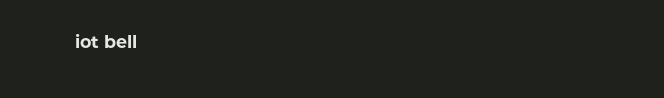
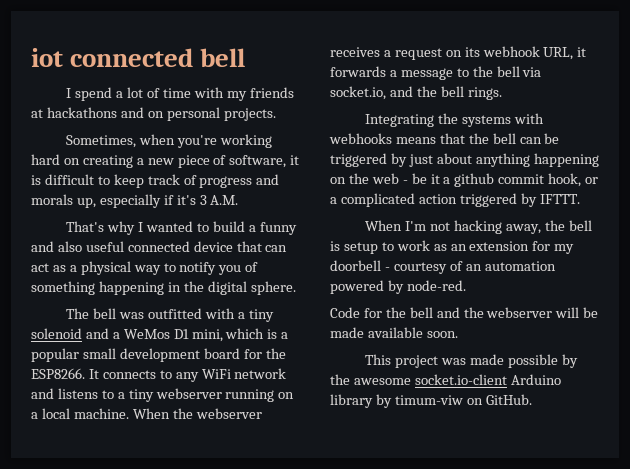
- iot bell
+ iot connected bell
+ I spend a lot of time with my friends at hackathons and on personal projects.
+ Sometimes, when you're working hard on creating a new piece of software, it is difficult to keep track of progress and morals up, especially if it's 3 A.M.
+ That's why I wanted to build a funny and also useful connected device that can act as a physical way to notify you of something happening in the digital sphere.
+ The bell was outfitted with a tiny solenoid and a WeMos D1 mini, which is a popular small development board for the ESP8266. It connects to any WiFi network and listens to a tiny webserver running on a local machine. When the webserver receives a request on its webhook URL, it forwards a message to the bell via socket.io, and the bell rings.
+ Integrating the systems with webhooks means that the bell can be triggered by just about anything happening on the web - be it a github commit hook, or a complicated action triggered by IFTTT.
+ When I'm not hacking away, the bell is setup to work as an extension for my doorbell - courtesy of an automation powered by node-red.
+ Code for the bell and the webserver will be made available soon.
+ This project was made possible by the awesome socket.io-client Arduino library by timum-viw on GitHub.

